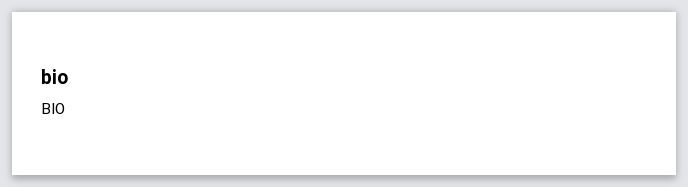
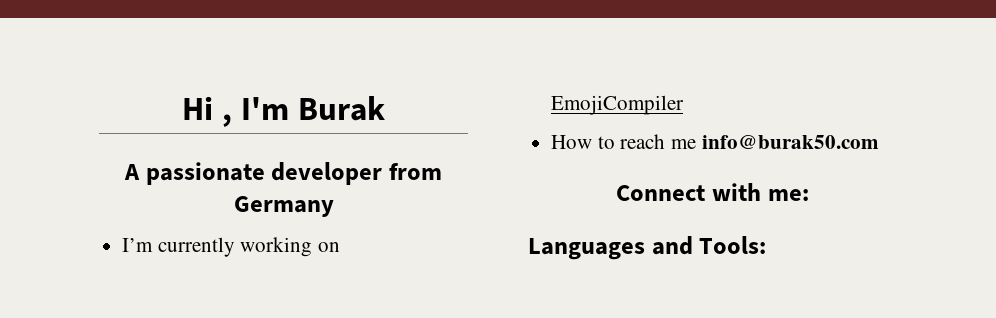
- bio
- BIO
+ Hi , I'm Burak
+ A passionate developer from Germany
+ I’m currently working on EmojiCompiler
+ How to reach me info@burak50.com
+ Connect with me:
+ Languages and Tools:

